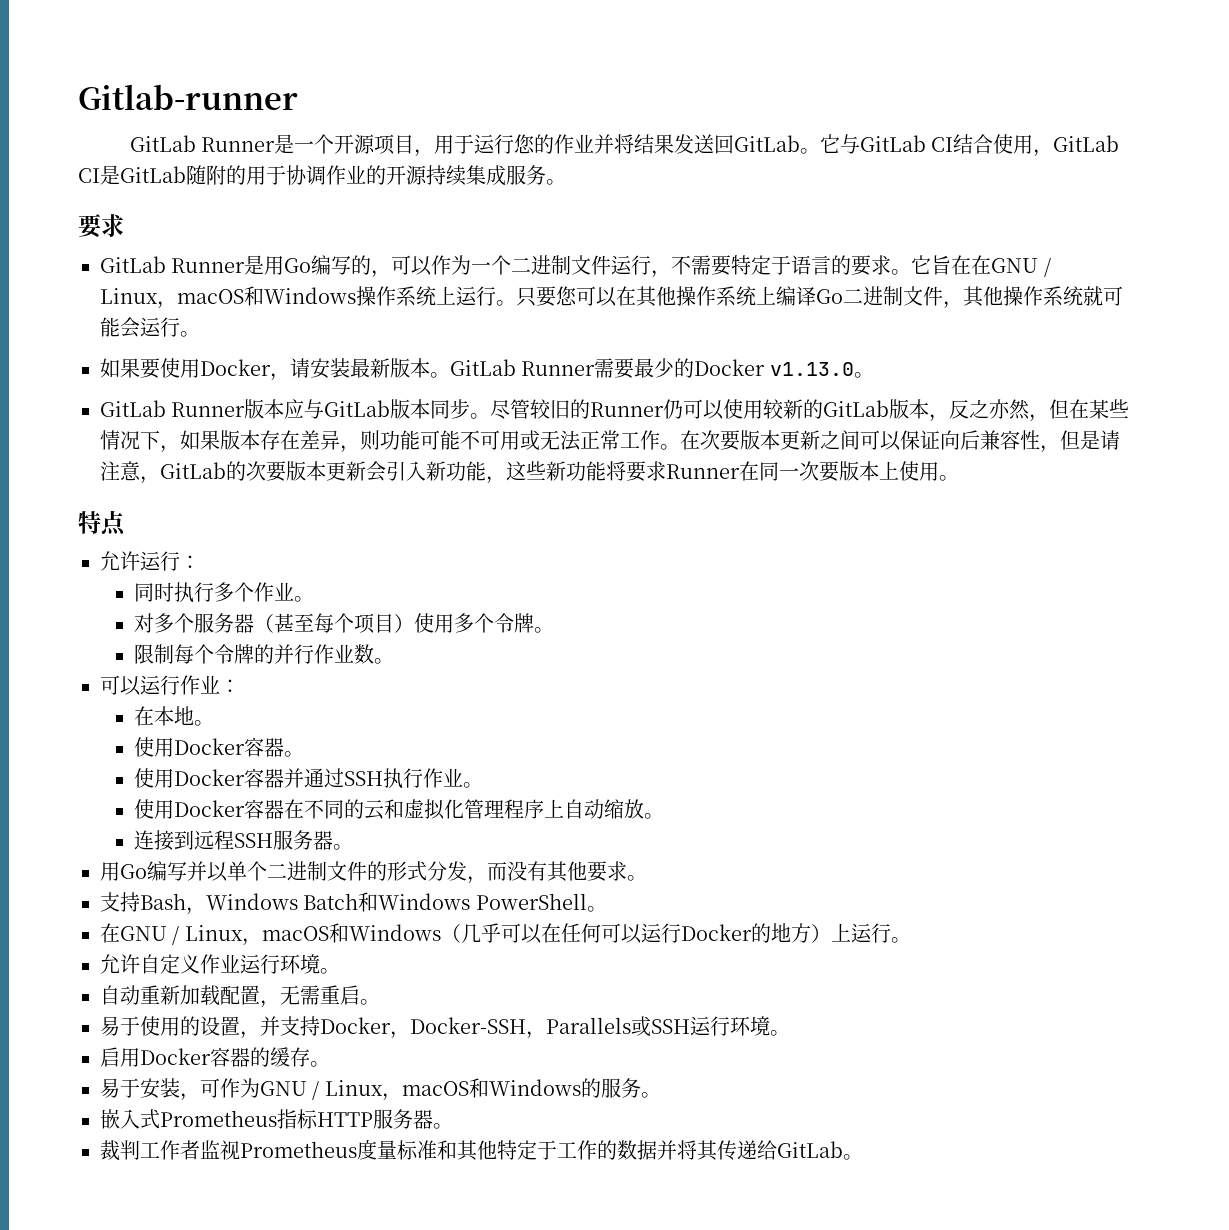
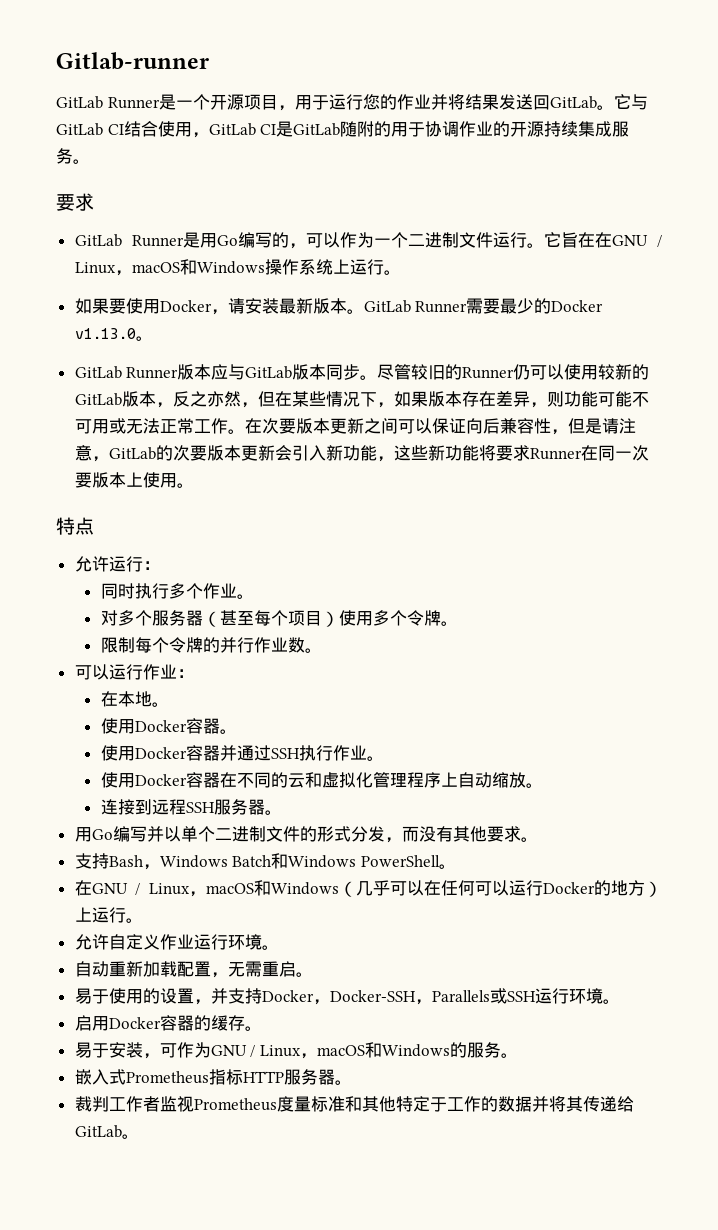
- GitLab Runner是用Go编写的，可以作为一个二进制文件运行，不需要特定于语言的要求。
+ GitLab Runner是用Go编写的，可以作为一个二进制文件运行。
- 只要您可以在其他操作系统上编译Go二进制文件，其他操作系统就可能会运行。

